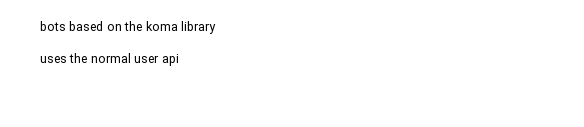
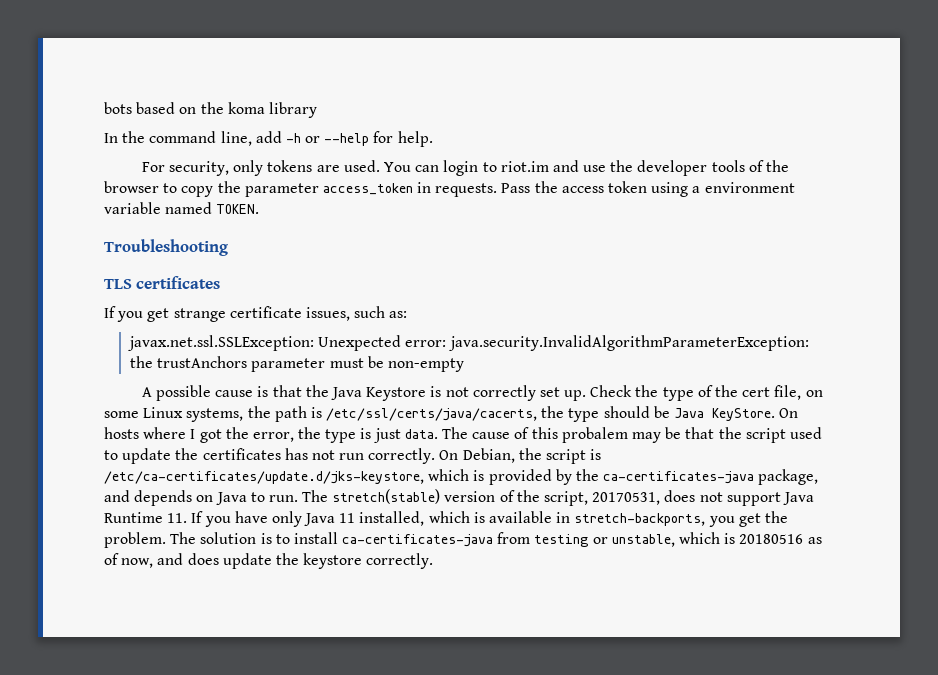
- uses the normal user api
+ In the command line, add -h or --help for help.
+ For security, only tokens are used. You can login to riot.im and use the developer tools of the browser to copy the parameter access_token in requests. Pass the access token using a environment variable named TOKEN.
+ Troubleshooting
+ TLS certificates
+ If you get strange certificate issues, such as:
+ javax.net.ssl.SSLException: Unexpected error: java.security.InvalidAlgorithmParameterException: the trustAnchors parameter must be non-empty
+ A possible cause is that the Java Keystore is not correctly set up. Check the type of the cert file, on some Linux systems, the path is /etc/ssl/certs/java/cacerts, the type should be Java KeyStore. On hosts where I got the error, the type is just data. The cause of this probalem may be that the script used to update the certificates has not run correctly. On Debian, the script is /etc/ca-certificates/update.d/jks-keystore, which is provided by the ca-certificates-java package, and depends on Java to run. The stretch(stable) version of the script, 20170531, does not support Java Runtime 11. If you have only Java 11 installed, which is available in stretch-backports, you get the problem. The solution is to install ca-certificates-java from testing or unstable, which is 20180516 as of now, and does update the keystore correctly.

